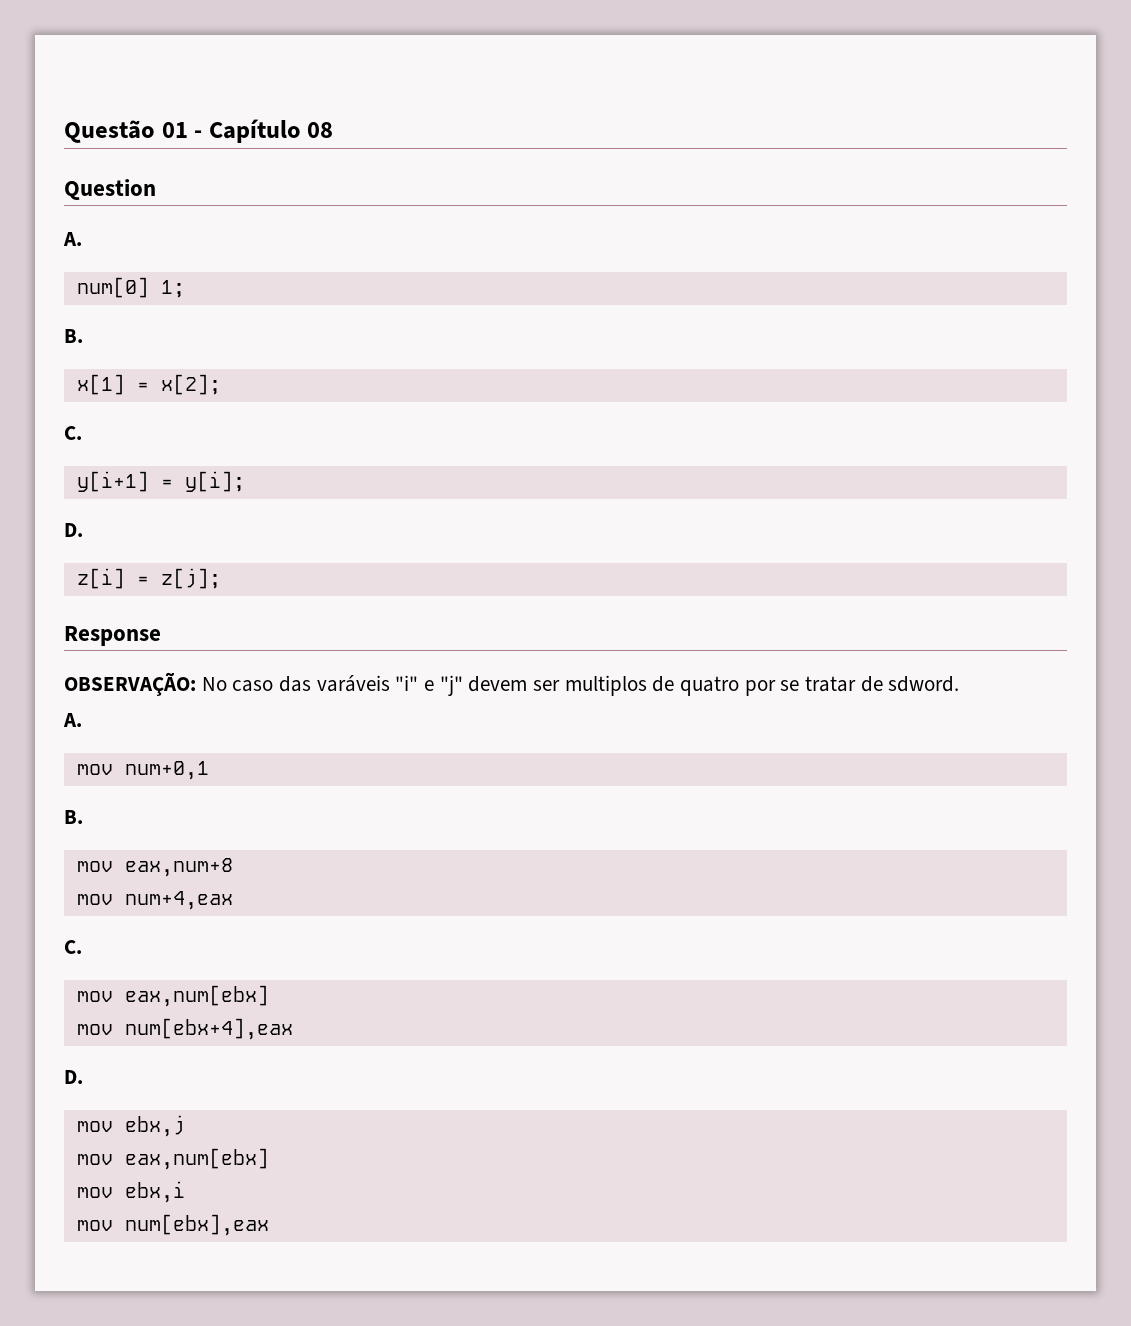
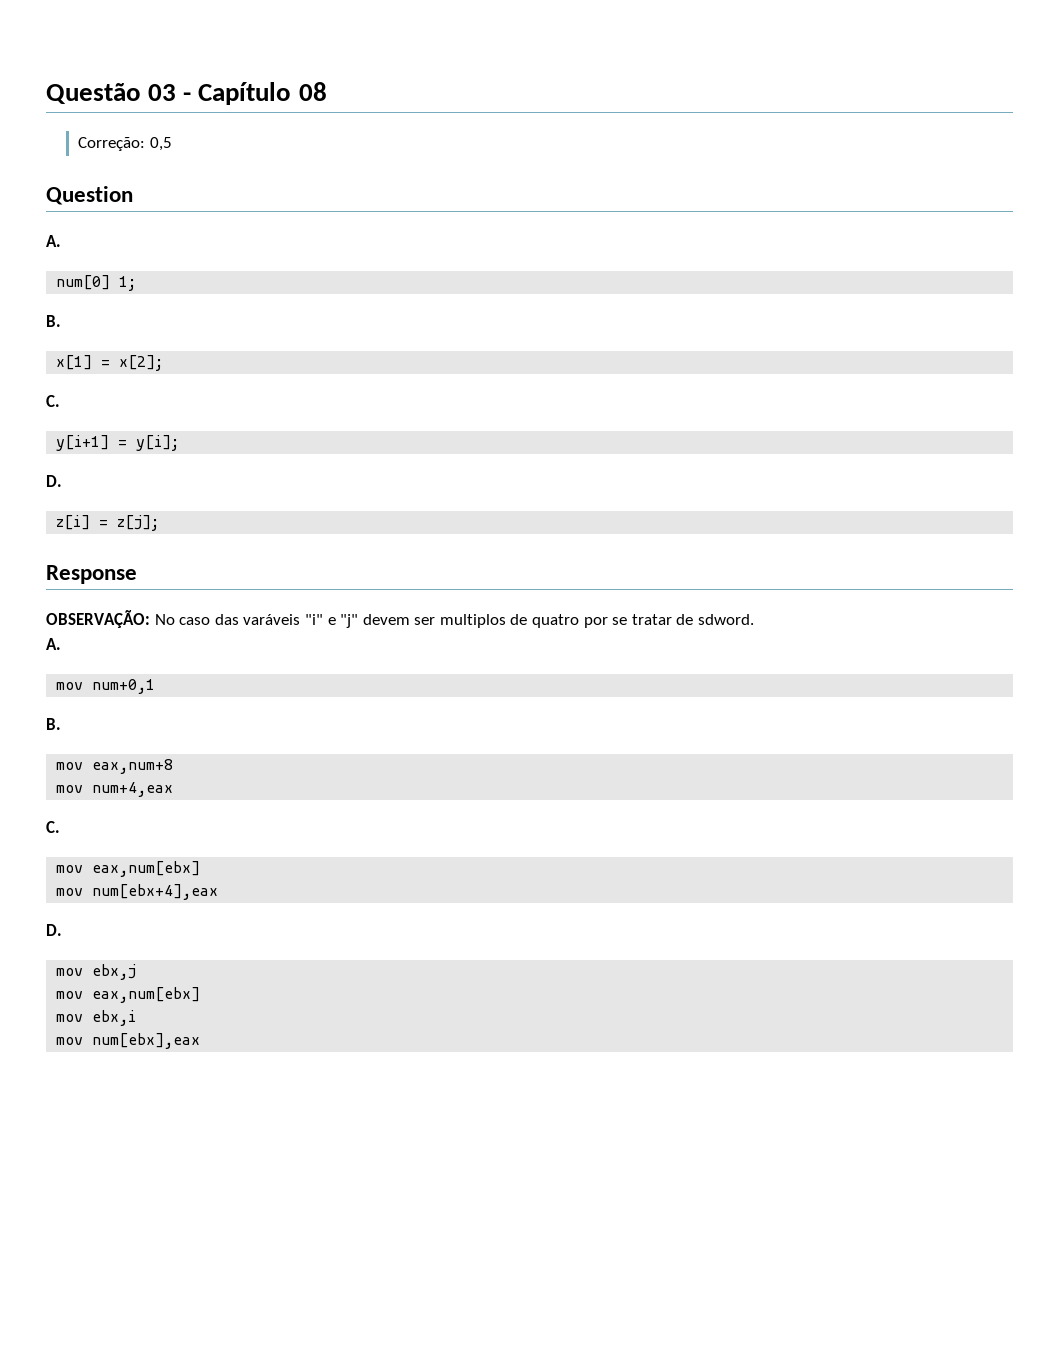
- Questão 01 - Capítulo 08
+ Questão 03 - Capítulo 08
+ Correção: 0,5

